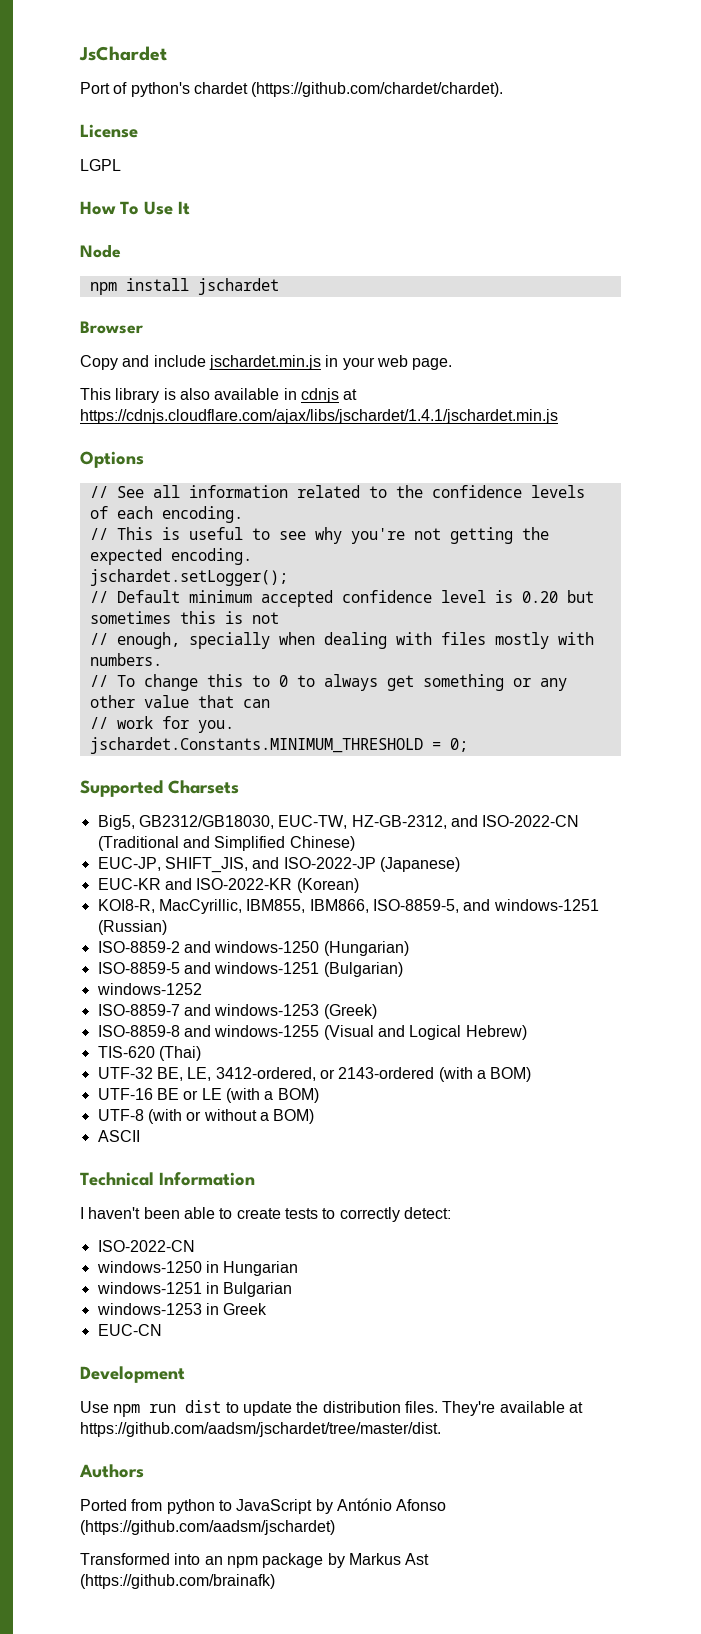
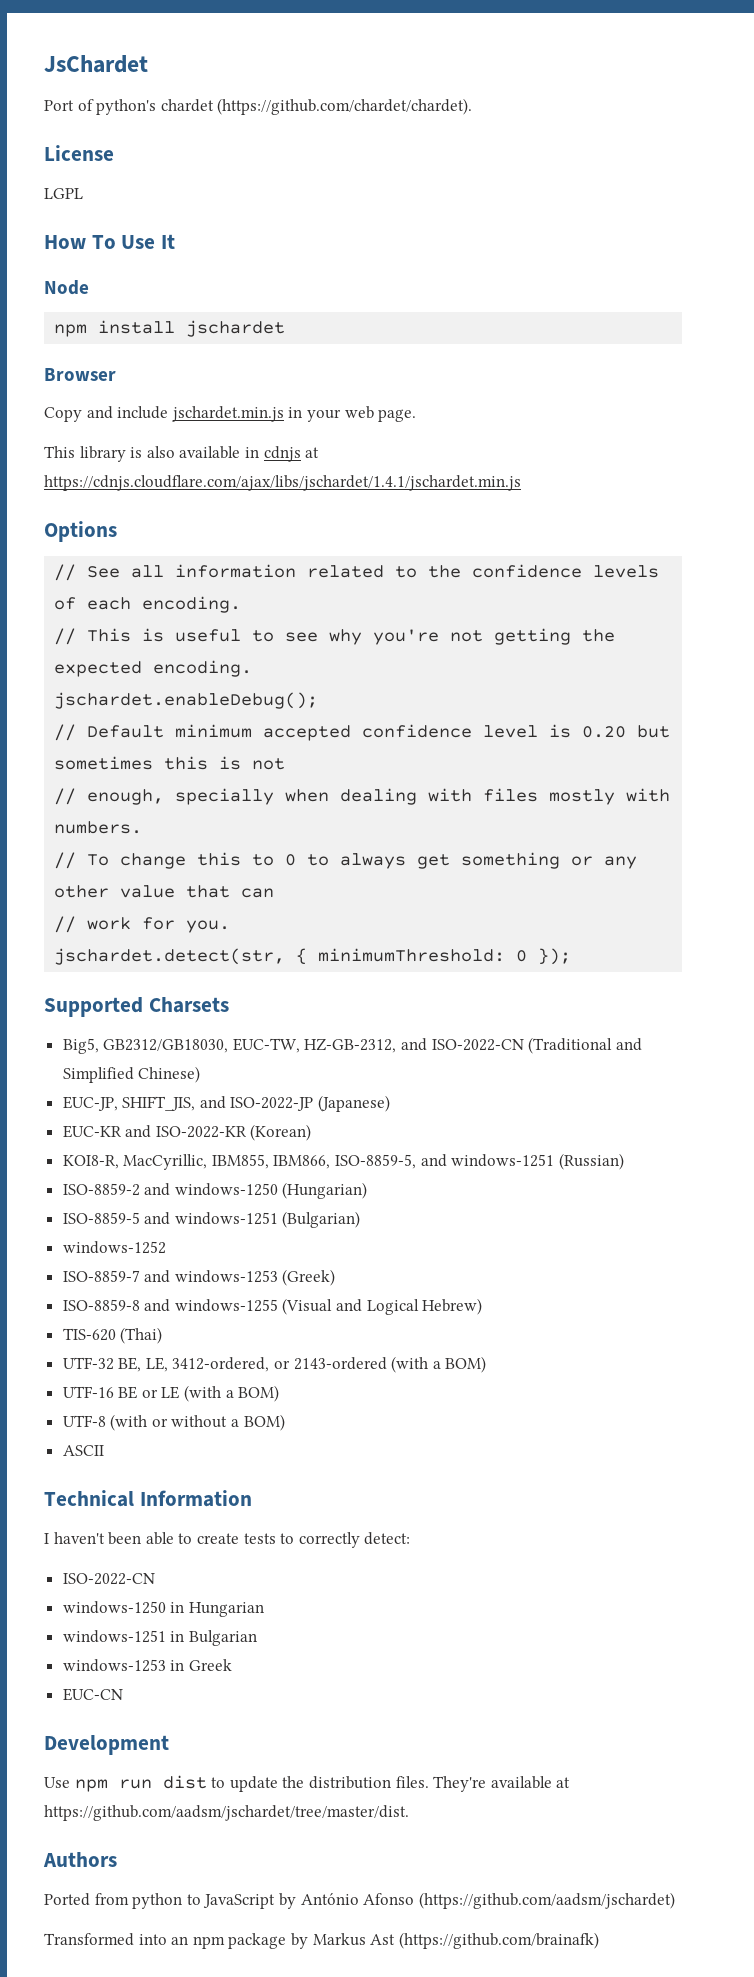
- jschardet.setLogger();
+ jschardet.enableDebug();
- jschardet.Constants.MINIMUM_THRESHOLD = 0;
+ jschardet.detect(str, { minimumThreshold: 0 });

